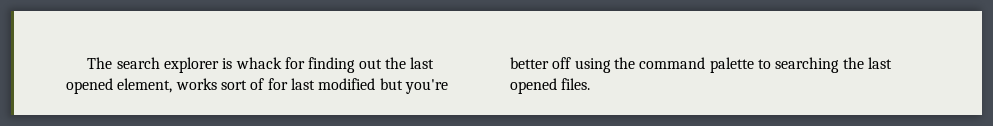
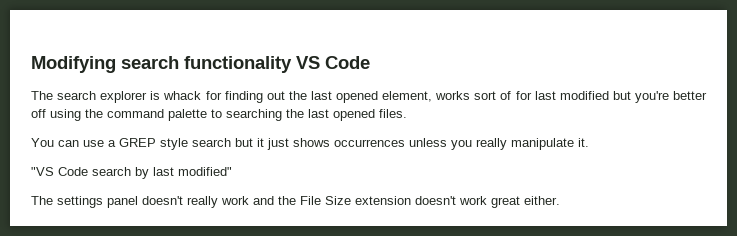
+ Modifying search functionality VS Code
+ You can use a GREP style search but it just shows occurrences unless you really manipulate it.
+ "VS Code search by last modified"
+ The settings panel doesn't really work and the File Size extension doesn't work great either.

